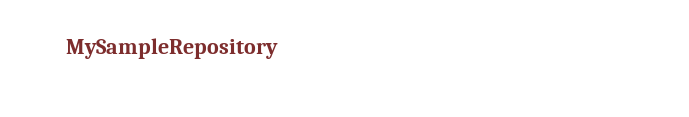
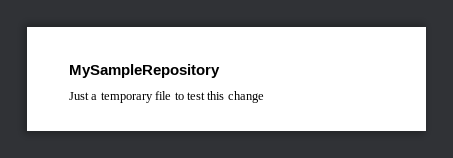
+ Just a temporary file to test this change

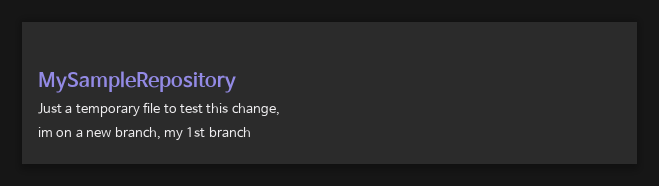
- Just a temporary file to test this change
+ Just a temporary file to test this change,
+ im on a new branch, my 1st branch

